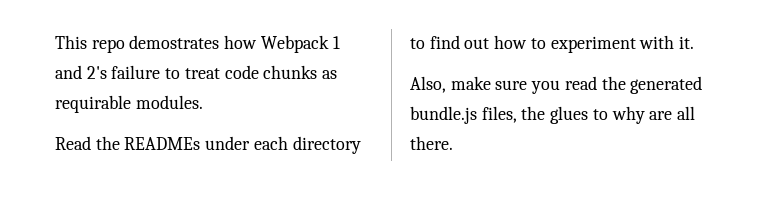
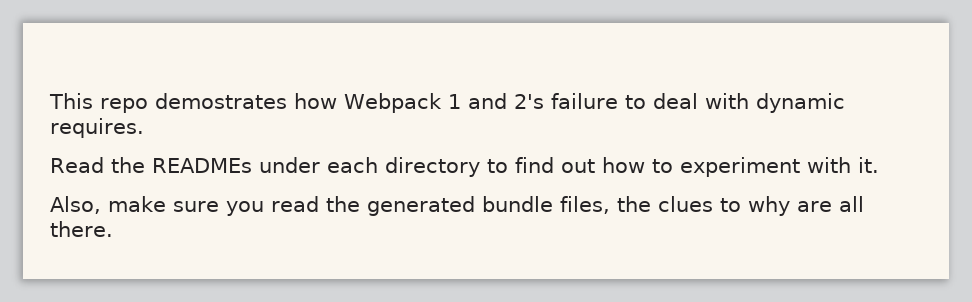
- This repo demostrates how Webpack 1 and 2's failure to treat code chunks as requirable modules.
+ This repo demostrates how Webpack 1 and 2's failure to deal with dynamic requires.
- Also, make sure you read the generated bundle.js files, the glues to why are all there.
+ Also, make sure you read the generated bundle files, the clues to why are all there.

